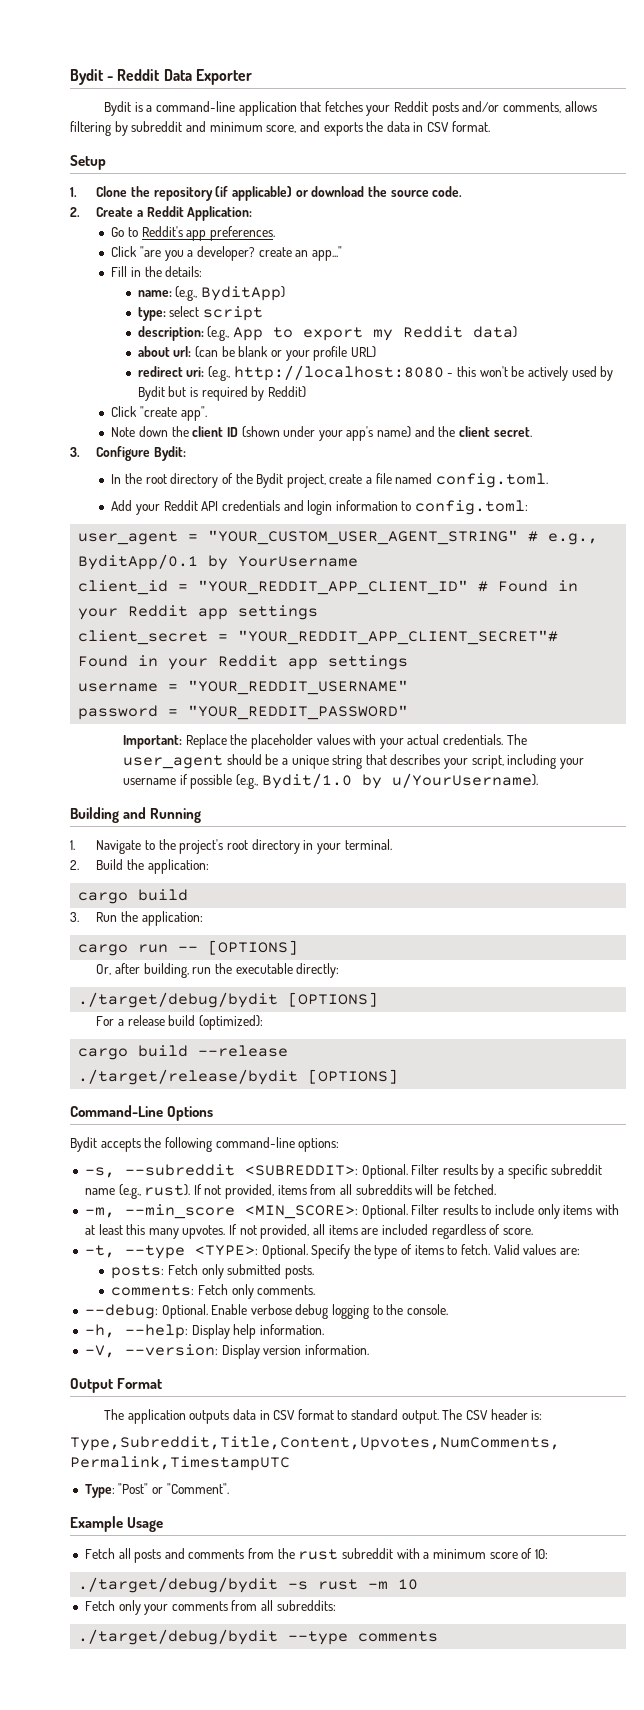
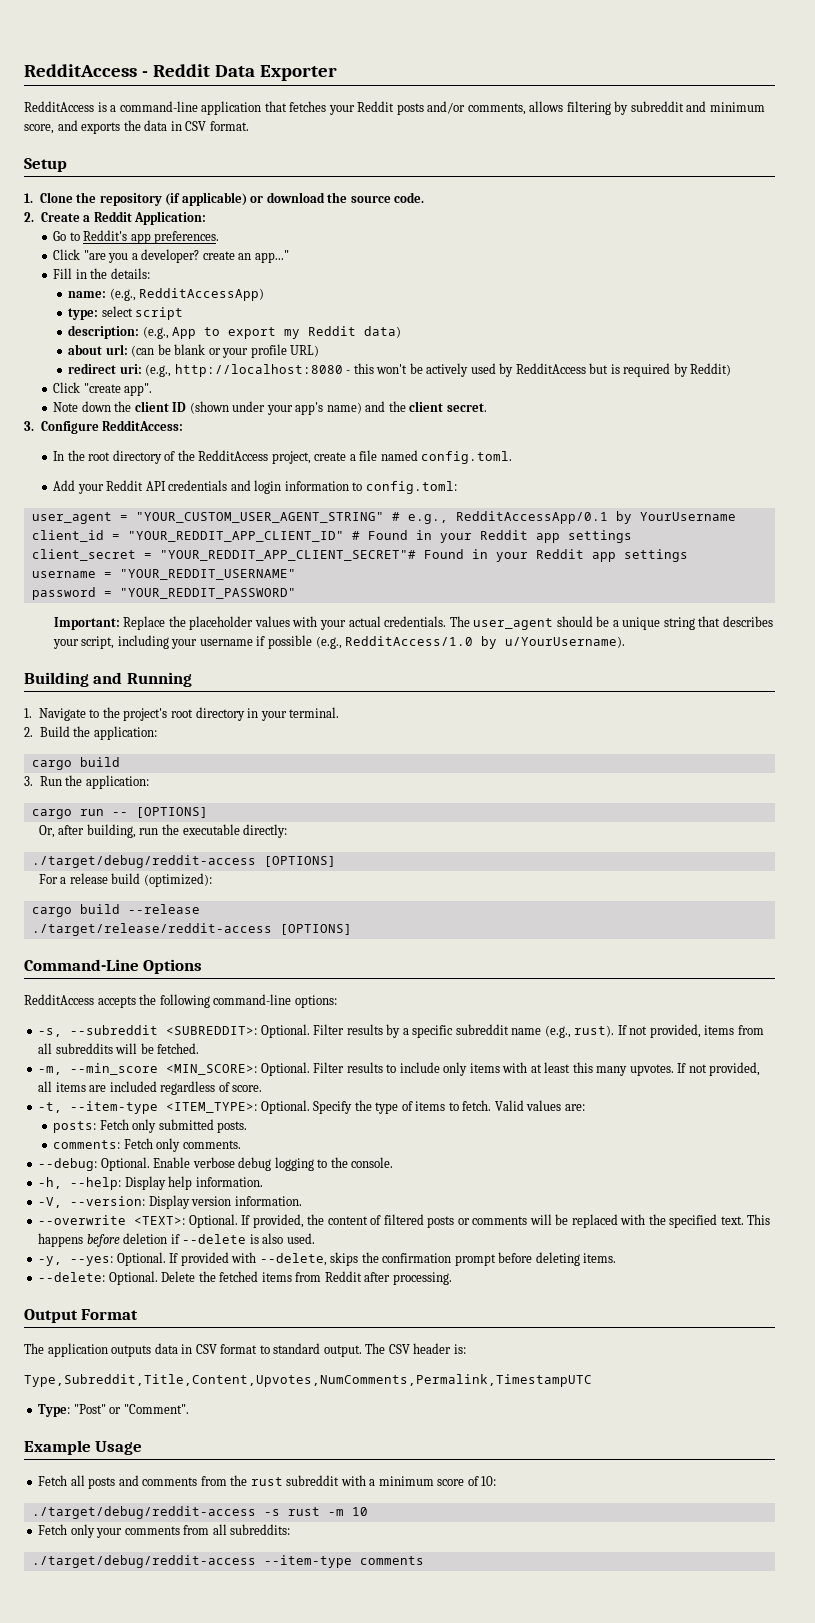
- Bydit - Reddit Data Exporter
+ RedditAccess - Reddit Data Exporter
- Bydit is a command-line application that fetches your Reddit posts and/or comments, allows filtering by subreddit and minimum score, and exports the data in CSV format.
+ RedditAccess is a command-line application that fetches your Reddit posts and/or comments, allows filtering by subreddit and minimum score, and exports the data in CSV format.
- name: (e.g., ByditApp)
+ name: (e.g., RedditAccessApp)
- redirect uri: (e.g., http://localhost:8080 - this won't be actively used by Bydit but is required by Reddit)
+ redirect uri: (e.g., http://localhost:8080 - this won't be actively used by RedditAccess but is required by Reddit)
- 3. Configure Bydit:
+ 3. Configure RedditAccess:
- In the root directory of the Bydit project, create a file named config.toml.
+ In the root directory of the RedditAccess project, create a file named config.toml.
- user_agent = "YOUR_CUSTOM_USER_AGENT_STRING" # e.g., ByditApp/0.1 by YourUsername
+ user_agent = "YOUR_CUSTOM_USER_AGENT_STRING" # e.g., RedditAccessApp/0.1 by YourUsername
- The user_agent should be a unique string that describes your script, including your username if possible (e.g., Bydit/1.0 by u/YourUsername).
+ The user_agent should be a unique string that describes your script, including your username if possible (e.g., RedditAccess/1.0 by u/YourUsername).
- ./target/debug/bydit [OPTIONS]
+ ./target/debug/reddit-access [OPTIONS]
- ./target/release/bydit [OPTIONS]
+ ./target/release/reddit-access [OPTIONS]
- Bydit accepts the following command-line options:
+ RedditAccess accepts the following command-line options:
- -t, --type <TYPE>: Optional.
+ -t, --item-type <ITEM_TYPE>: Optional.
+ --overwrite <TEXT>: Optional. If provided, the content of filtered posts or comments will be replaced with the specified text. This happens before deletion if --delete is also used.
+ -y, --yes: Optional. If provided with --delete, skips the confirmation prompt before deleting items.
+ --delete: Optional. Delete the fetched items from Reddit after processing.
- ./target/debug/bydit -s rust -m 10
+ ./target/debug/reddit-access -s rust -m 10
- ./target/debug/bydit --type comments
+ ./target/debug/reddit-access --item-type comments

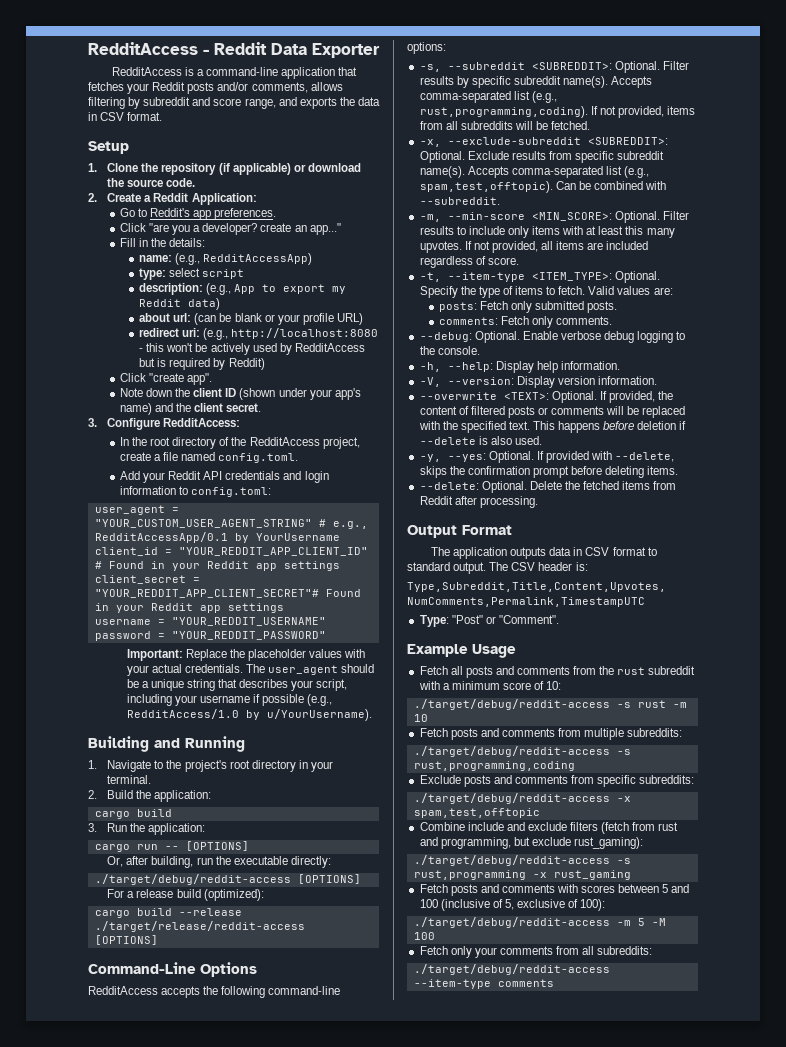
- RedditAccess is a command-line application that fetches your Reddit posts and/or comments, allows filtering by subreddit and minimum score, and exports the data in CSV format.
+ RedditAccess is a command-line application that fetches your Reddit posts and/or comments, allows filtering by subreddit and score range, and exports the data in CSV format.
- Filter results by a specific subreddit name (e.g., rust).
+ Filter results by specific subreddit name(s). Accepts comma-separated list (e.g., rust,programming,coding).
+ -x, --exclude-subreddit <SUBREDDIT>: Optional. Exclude results from specific subreddit name(s). Accepts comma-separated list (e.g., spam,test,offtopic). Can be combined with --subreddit.
- -m, --min_score <MIN_SCORE>: Optional.
+ -m, --min-score <MIN_SCORE>: Optional.
+ Fetch posts and comments from multiple subreddits:
+ ./target/debug/reddit-access -s rust,programming,coding
+ Exclude posts and comments from specific subreddits:
+ ./target/debug/reddit-access -x spam,test,offtopic
+ Combine include and exclude filters (fetch from rust and programming, but exclude rust_gaming):
+ ./target/debug/reddit-access -s rust,programming -x rust_gaming
+ Fetch posts and comments with scores between 5 and 100 (inclusive of 5, exclusive of 100):
+ ./target/debug/reddit-access -m 5 -M 100

